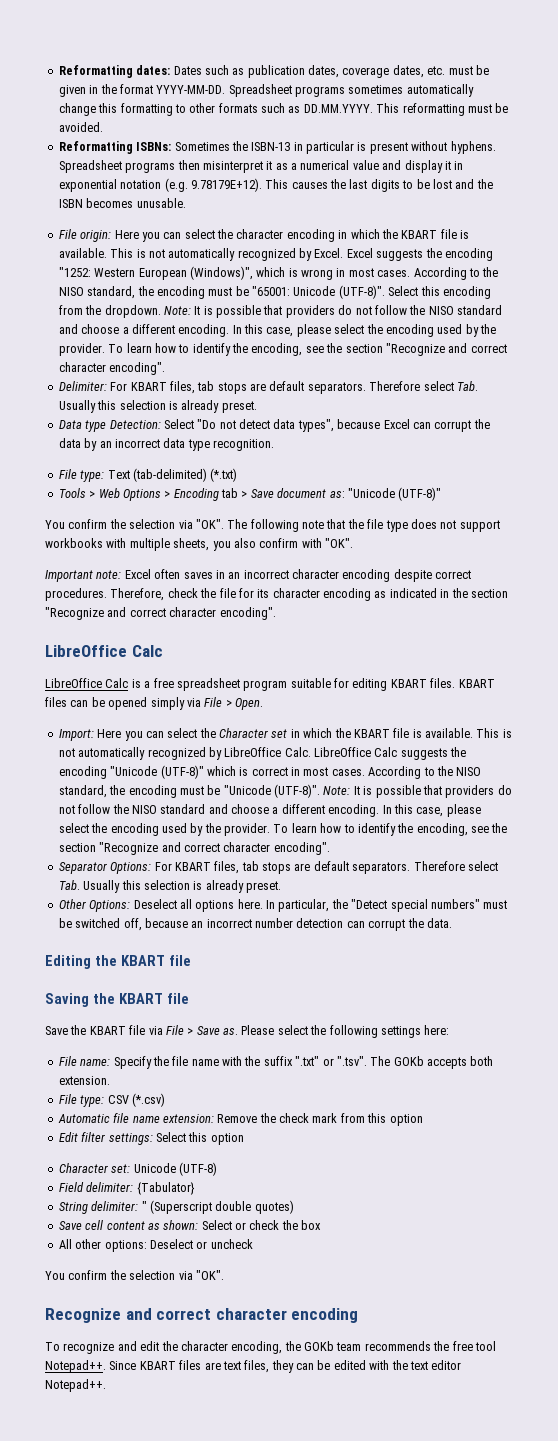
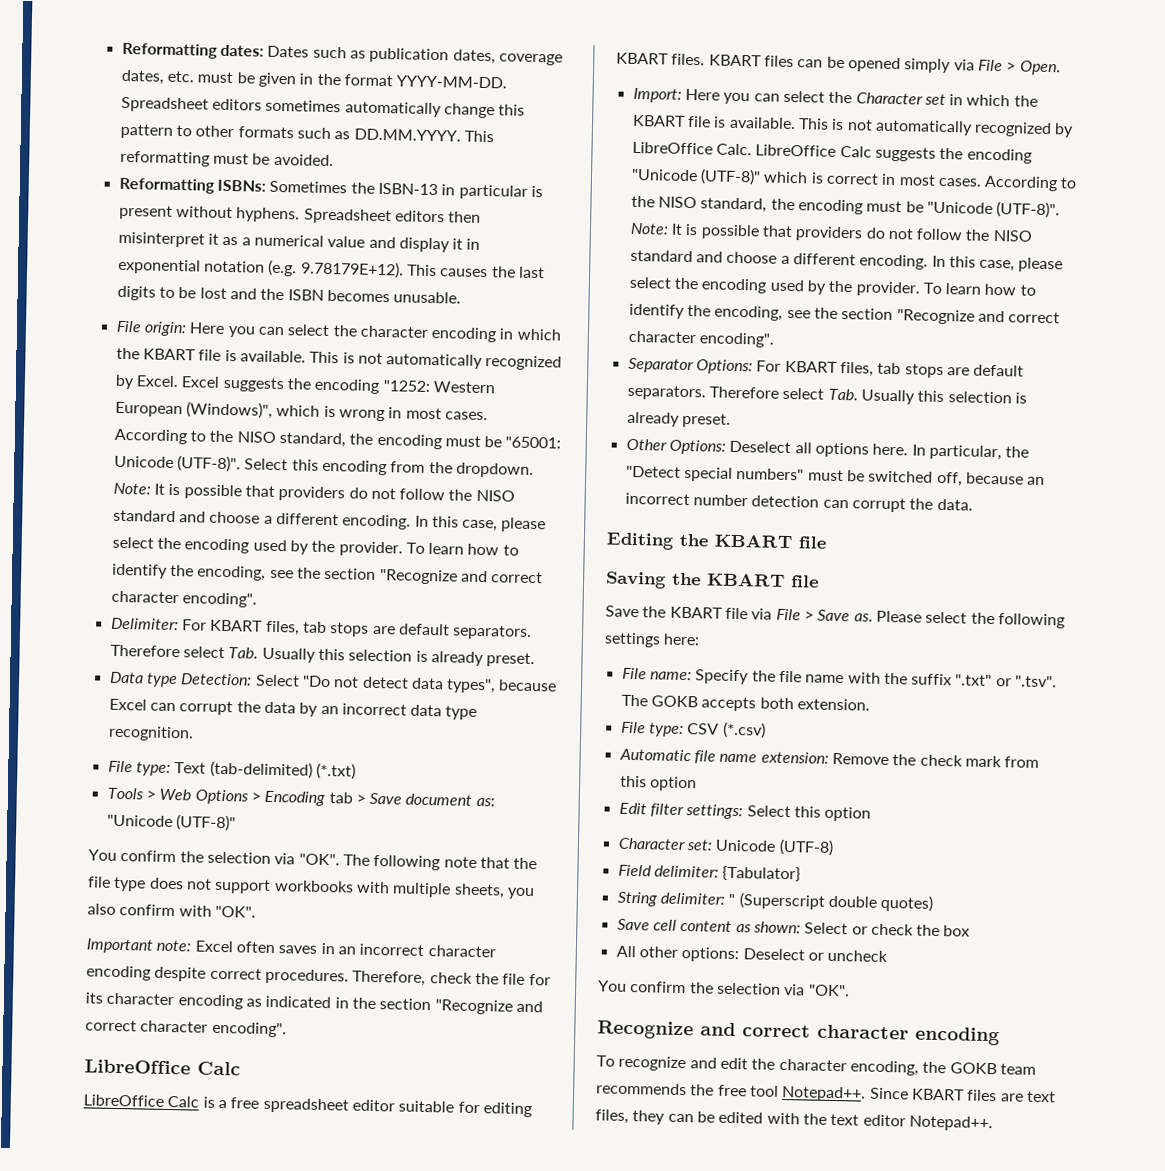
- Spreadsheet programs sometimes automatically change this formatting to other formats such as DD.MM.YYYY. This reformatting must be avoided.
+ Spreadsheet editors sometimes automatically change this pattern to other formats such as DD.MM.YYYY. This reformatting must be avoided.
- Spreadsheet programs then misinterpret it as a numerical value and display it in exponential notation (e.g. 9.78179E+12). This causes the last digits to be lost and the ISBN becomes unusable.
+ Spreadsheet editors then misinterpret it as a numerical value and display it in exponential notation (e.g. 9.78179E+12). This causes the last digits to be lost and the ISBN becomes unusable.
- LibreOffice Calc is a free spreadsheet program suitable for editing KBART files.
+ LibreOffice Calc is a free spreadsheet editor suitable for editing KBART files.
- File name: Specify the file name with the suffix ".txt" or ".tsv". The GOKb accepts both extension.
+ File name: Specify the file name with the suffix ".txt" or ".tsv". The GOKB accepts both extension.
- To recognize and edit the character encoding, the GOKb team recommends the free tool Notepad++.
+ To recognize and edit the character encoding, the GOKB team recommends the free tool Notepad++.

